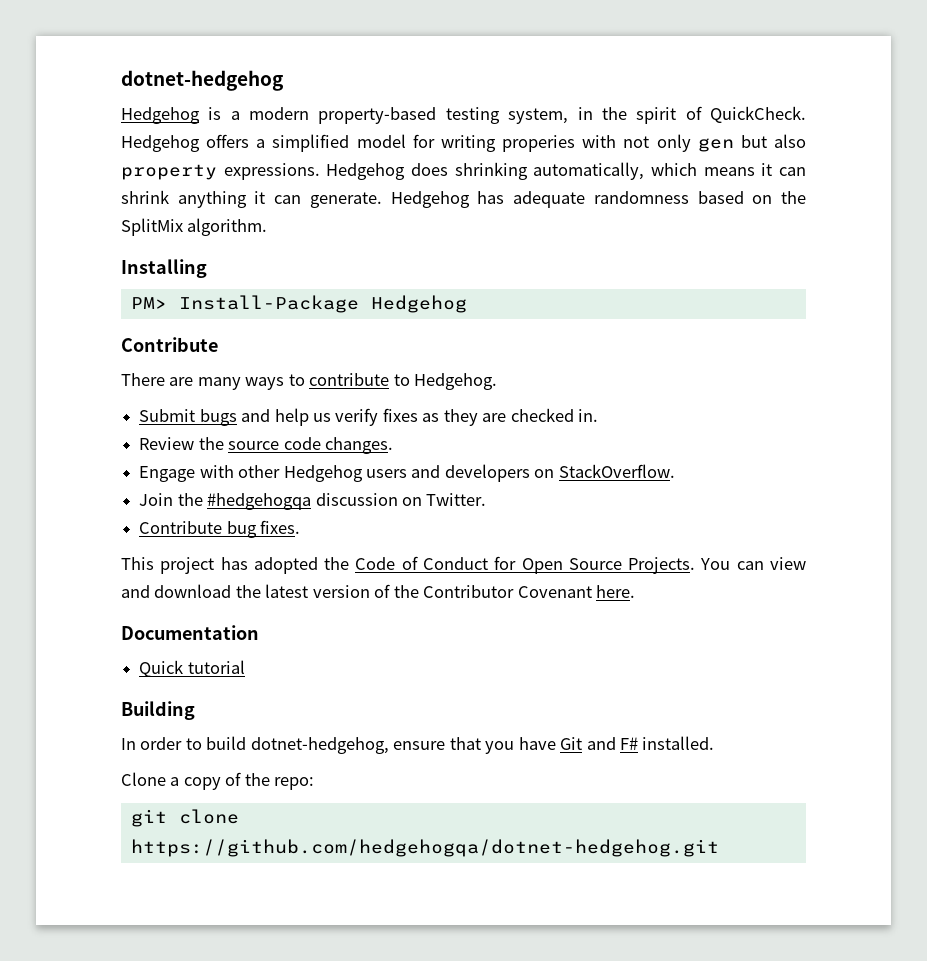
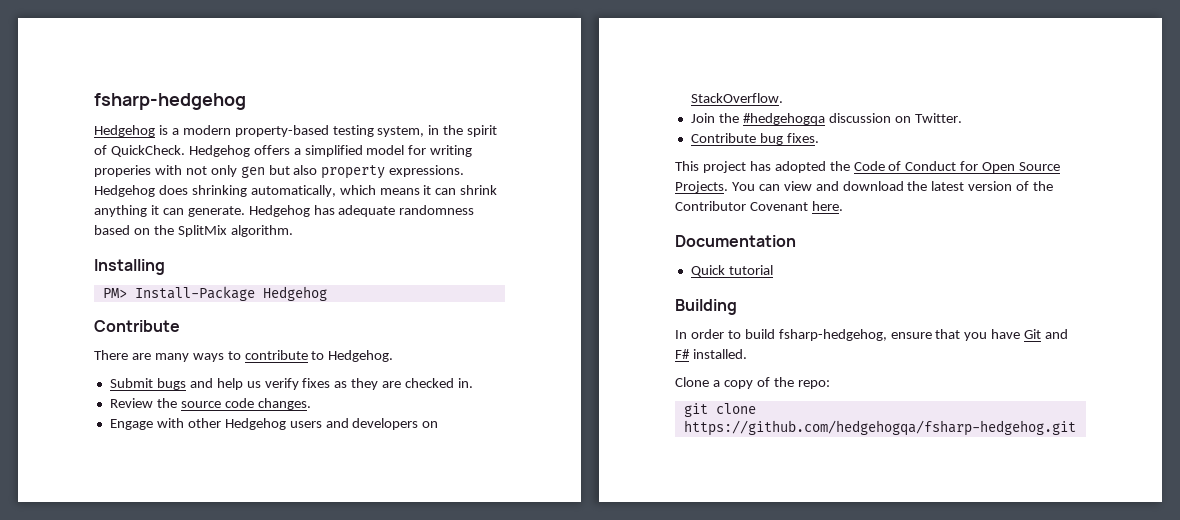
- dotnet-hedgehog
+ fsharp-hedgehog
- In order to build dotnet-hedgehog, ensure that you have Git and F# installed.
+ In order to build fsharp-hedgehog, ensure that you have Git and F# installed.
- git clone https://github.com/hedgehogqa/dotnet-hedgehog.git
+ git clone https://github.com/hedgehogqa/fsharp-hedgehog.git

